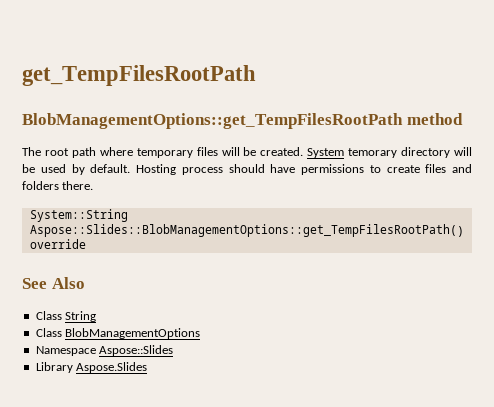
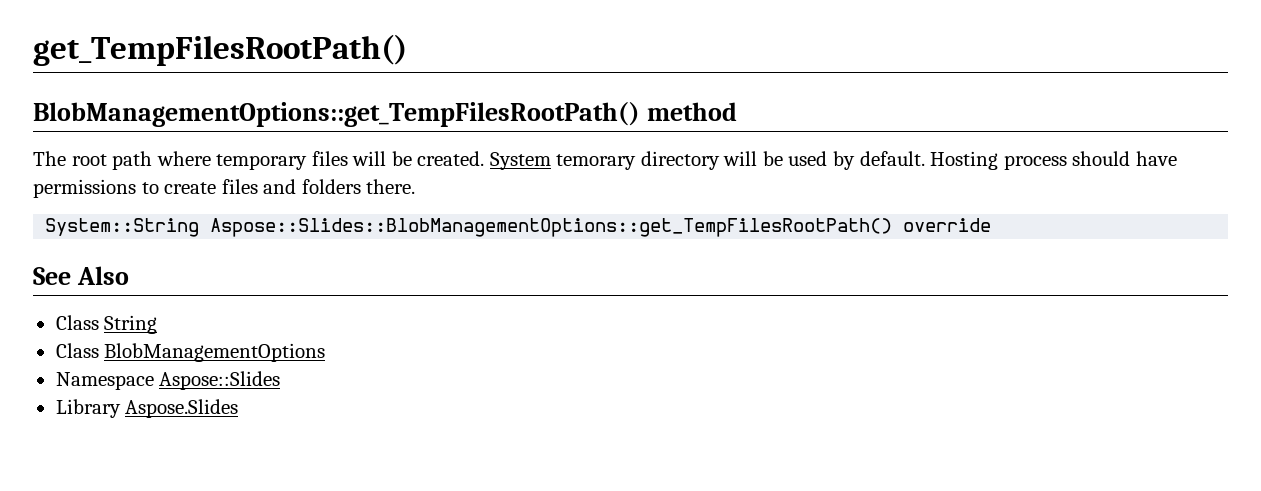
- get_TempFilesRootPath
- BlobManagementOptions::get_TempFilesRootPath method
+ get_TempFilesRootPath()
+ BlobManagementOptions::get_TempFilesRootPath() method

